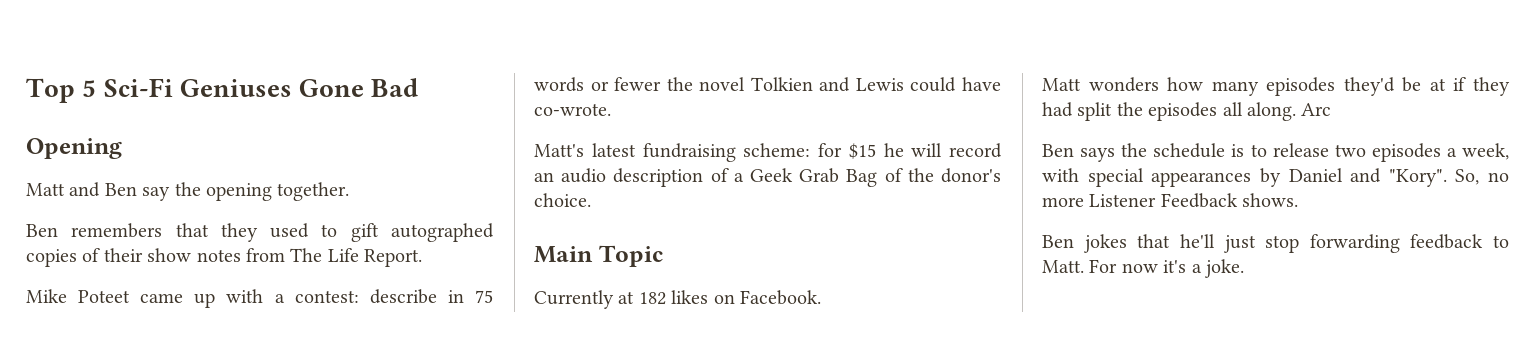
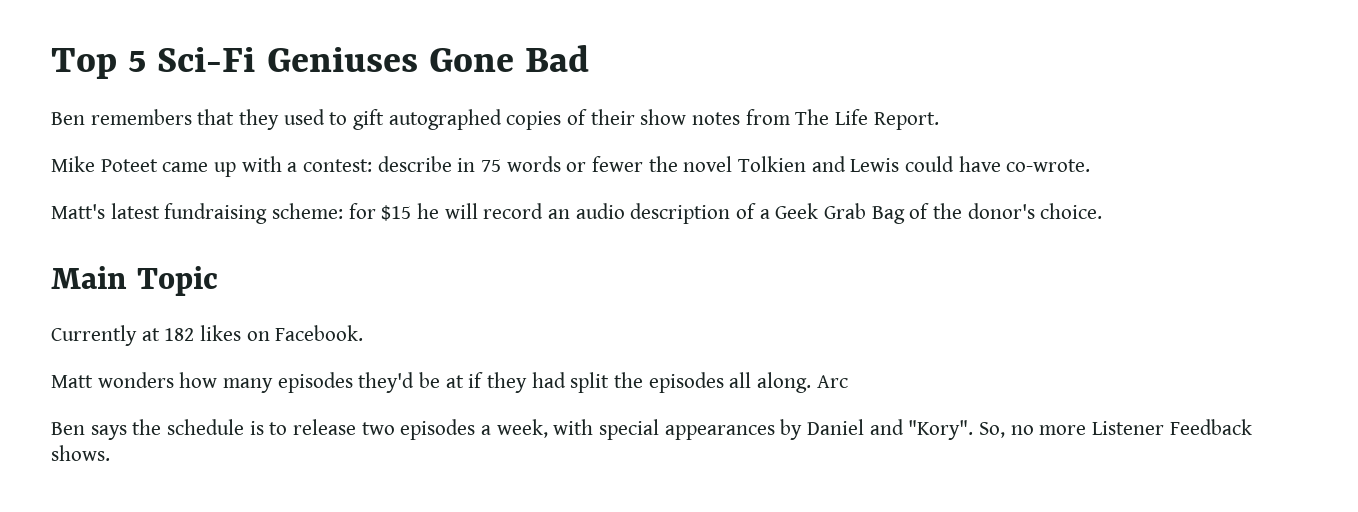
- Opening
- Matt and Ben say the opening together.
- Ben jokes that he'll just stop forwarding feedback to Matt. For now it's a joke.

